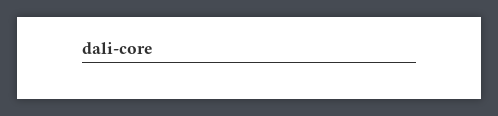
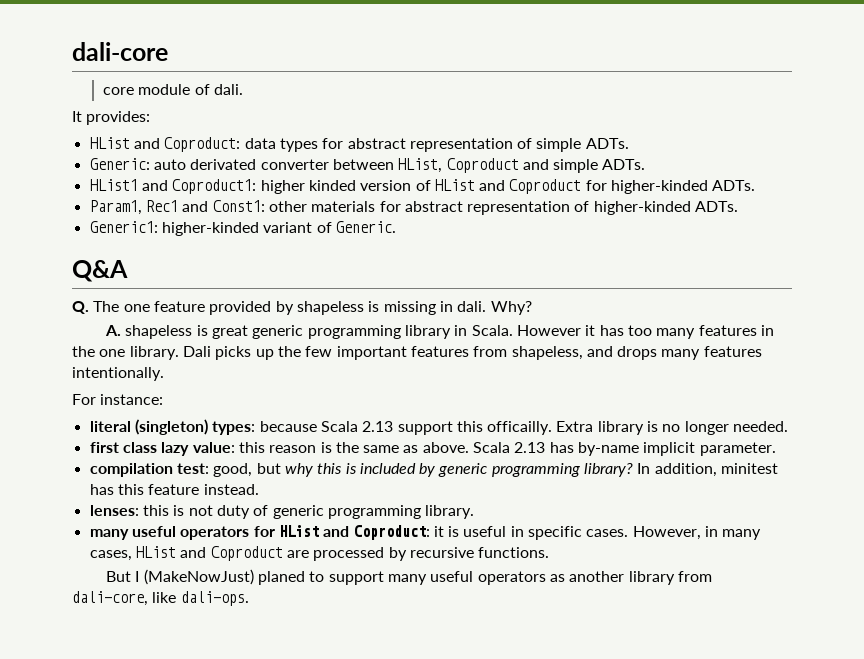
+ core module of dali.
+ It provides:
+ HList and Coproduct: data types for abstract representation of simple ADTs.
+ Generic: auto derivated converter between HList, Coproduct and simple ADTs.
+ HList1 and Coproduct1: higher kinded version of HList and Coproduct for higher-kinded ADTs.
+ Param1, Rec1 and Const1: other materials for abstract representation of higher-kinded ADTs.
+ Generic1: higher-kinded variant of Generic.
+ Q&A
+ Q. The one feature provided by shapeless is missing in dali. Why?
+ A. shapeless is great generic programming library in Scala. However it has too many features in the one library. Dali picks up the few important features from shapeless, and drops many features intentionally.
+ For instance:
+ literal (singleton) types: because Scala 2.13 support this officailly. Extra library is no longer needed.
+ first class lazy value: this reason is the same as above. Scala 2.13 has by-name implicit parameter.
+ compilation test: good, but why this is included by generic programming library? In addition, minitest has this feature instead.
+ lenses: this is not duty of generic programming library.
+ many useful operators for HList and Coproduct: it is useful in specific cases. However, in many cases, HList and Coproduct are processed by recursive functions.
+ But I (MakeNowJust) planed to support many useful operators as another library from dali-core, like dali-ops.

